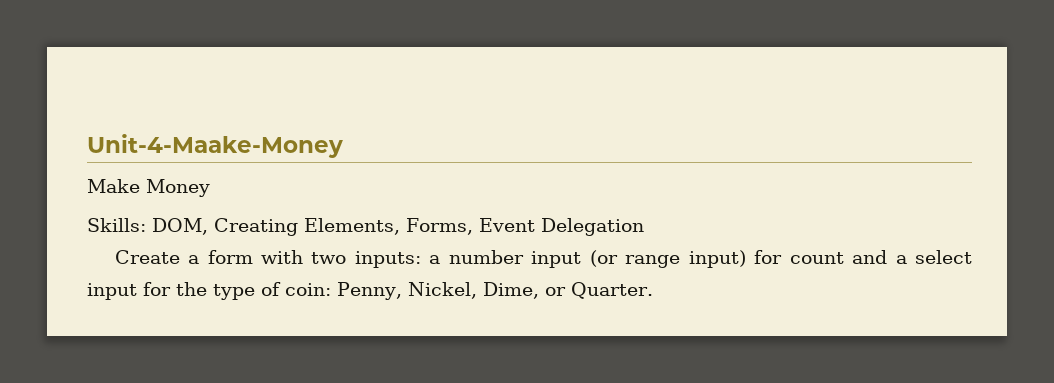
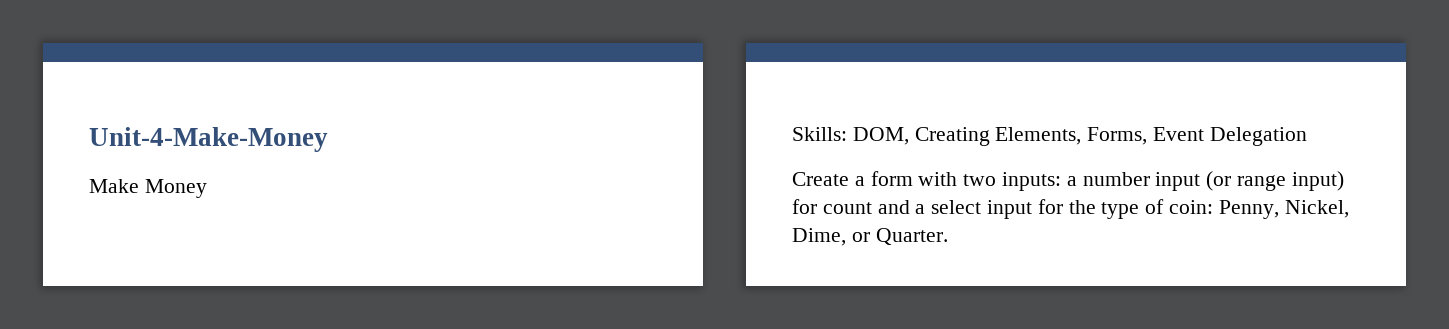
- Unit-4-Maake-Money
+ Unit-4-Make-Money

